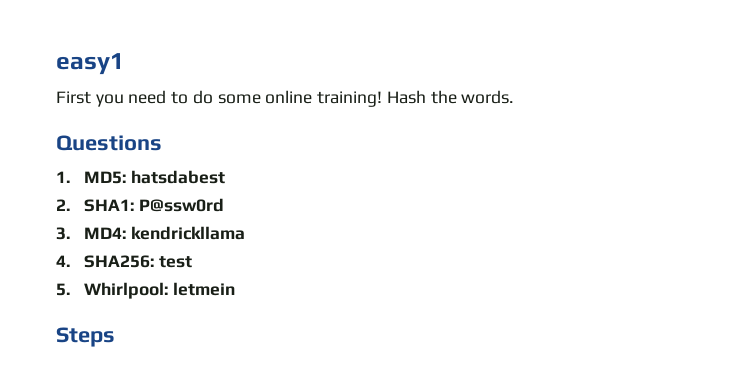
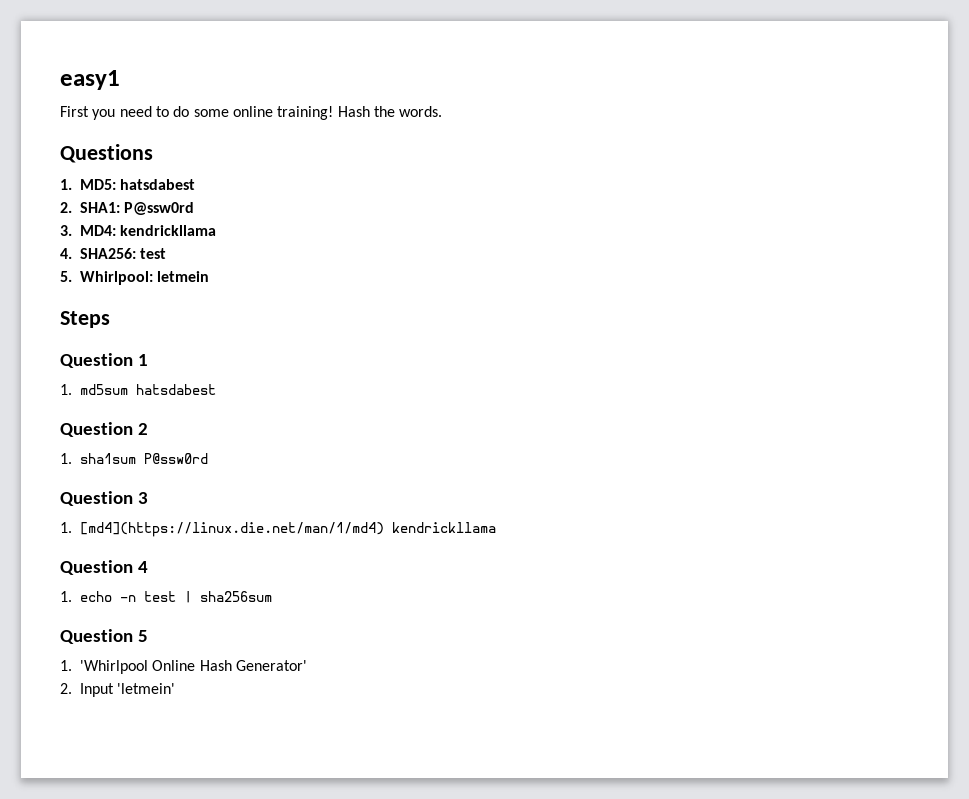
+ Question 1
+ 1. md5sum hatsdabest
+ Question 2
+ 1. sha1sum P@ssw0rd
+ Question 3
+ 1. [md4](https://linux.die.net/man/1/md4) kendrickllama
+ Question 4
+ 1. echo -n test | sha256sum
+ Question 5
+ 1. 'Whirlpool Online Hash Generator'
+ 2. Input 'letmein'

